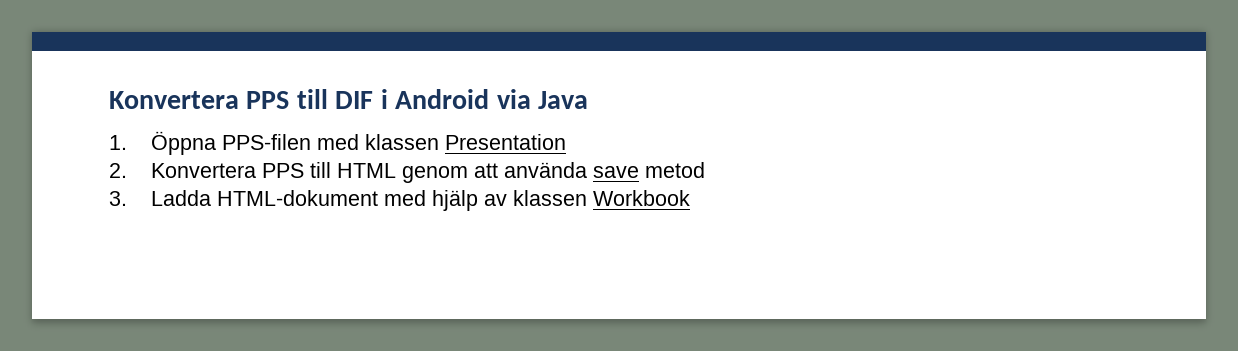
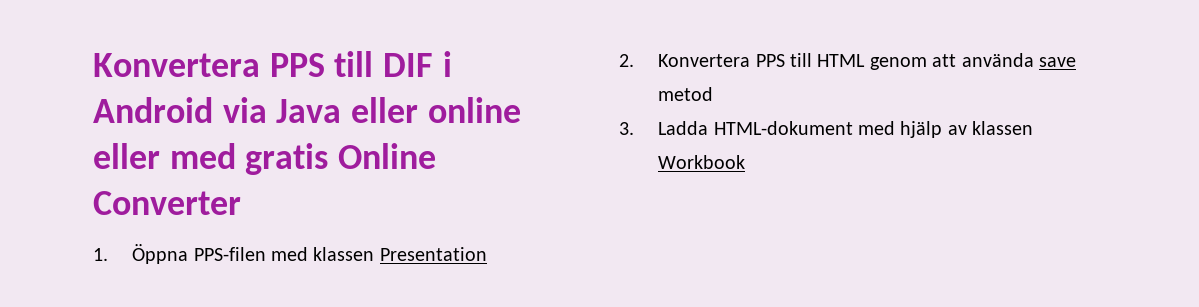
- Konvertera PPS till DIF i Android via Java
+ Konvertera PPS till DIF i Android via Java eller online eller med gratis Online Converter

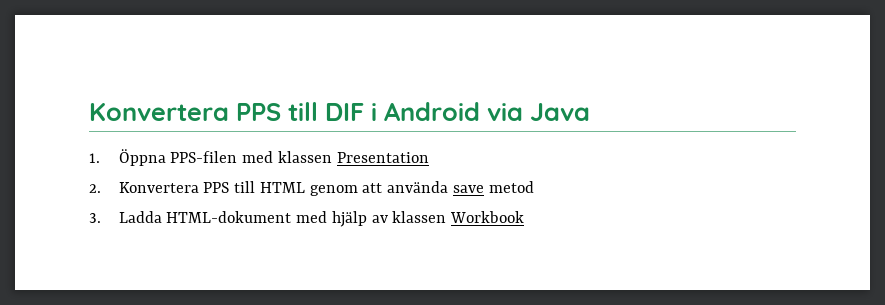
- Konvertera PPS till DIF i Android via Java eller online eller med gratis Online Converter
+ Konvertera PPS till DIF i Android via Java

